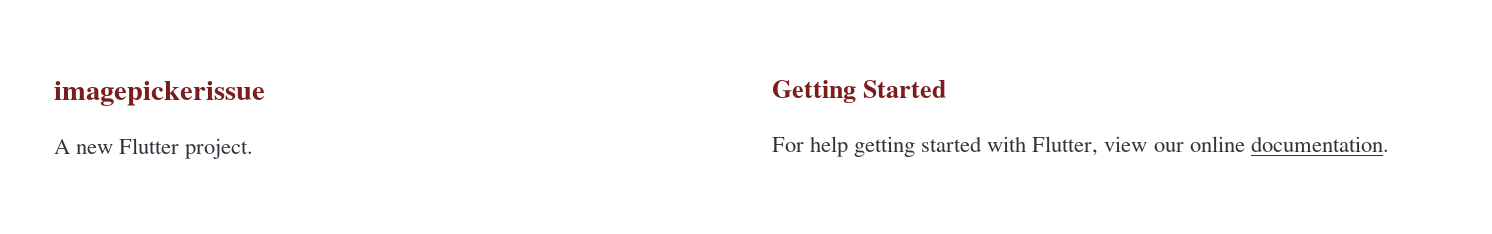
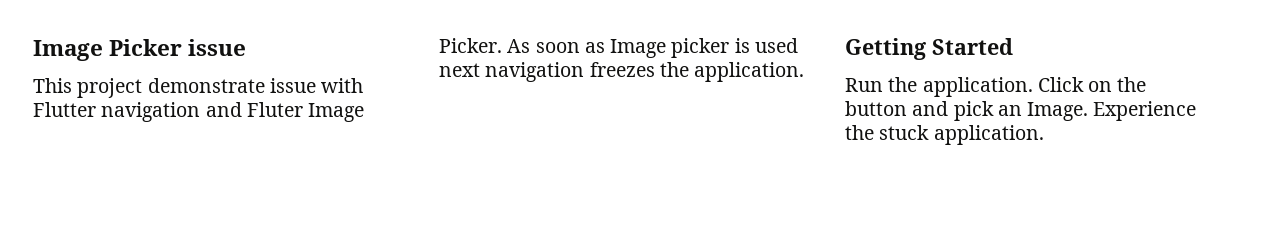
- imagepickerissue
- A new Flutter project.
+ Image Picker issue
+ This project demonstrate issue with Flutter navigation and Fluter Image Picker. As soon as Image picker is used next navigation freezes the application.
  Getting Started
- For help getting started with Flutter, view our online documentation.
+ Run the application. Click on the button and pick an Image. Experience the stuck application.

